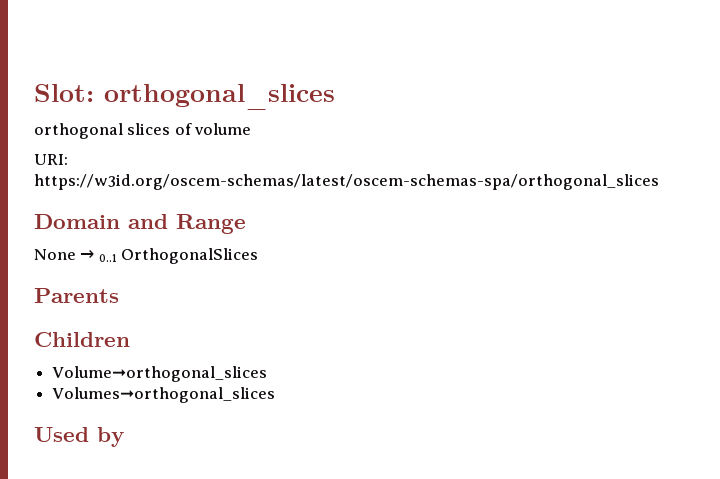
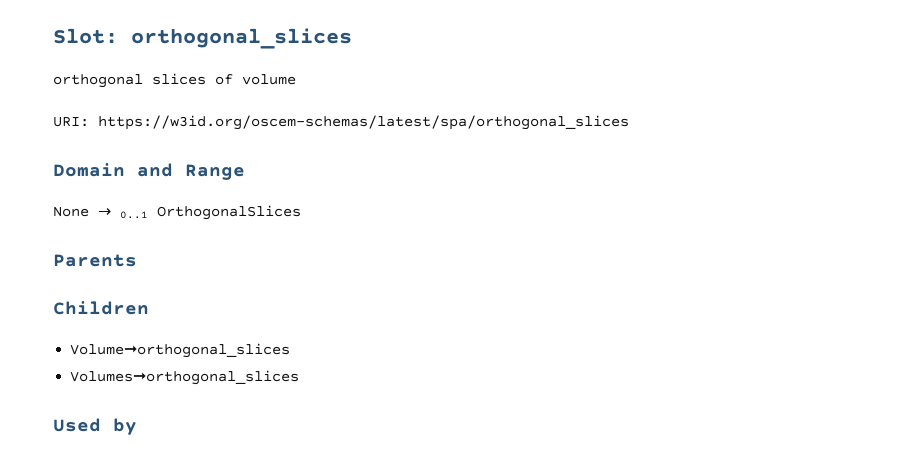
- URI: https://w3id.org/oscem-schemas/latest/oscem-schemas-spa/orthogonal_slices
+ URI: https://w3id.org/oscem-schemas/latest/spa/orthogonal_slices

